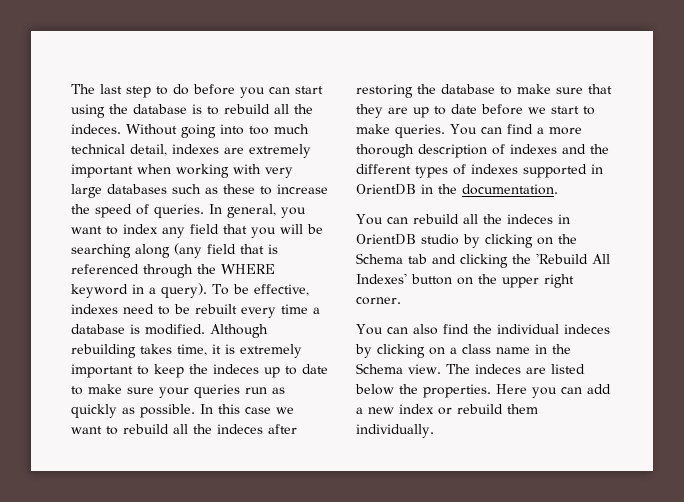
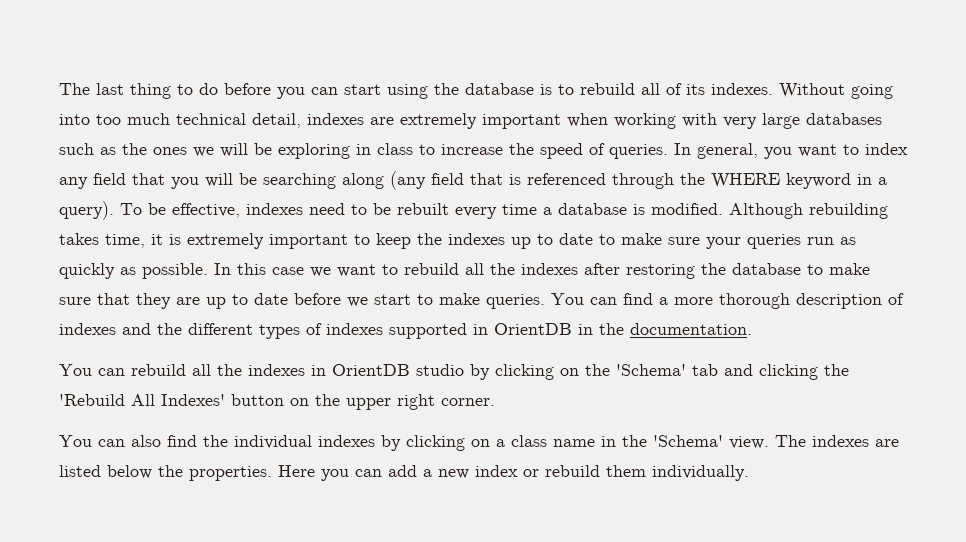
- The last step to do before you can start using the database is to rebuild all the indeces.
+ The last thing to do before you can start using the database is to rebuild all of its indexes.
- Without going into too much technical detail, indexes are extremely important when working with very large databases such as these to increase the speed of queries.
+ Without going into too much technical detail, indexes are extremely important when working with very large databases such as the ones we will be exploring in class to increase the speed of queries.
- Although rebuilding takes time, it is extremely important to keep the indeces up to date to make sure your queries run as quickly as possible.
+ Although rebuilding takes time, it is extremely important to keep the indexes up to date to make sure your queries run as quickly as possible.
- In this case we want to rebuild all the indeces after restoring the database to make sure that they are up to date before we start to make queries.
+ In this case we want to rebuild all the indexes after restoring the database to make sure that they are up to date before we start to make queries.
- You can rebuild all the indeces in OrientDB studio by clicking on the Schema tab and clicking the 'Rebuild All Indexes' button on the upper right corner.
+ You can rebuild all the indexes in OrientDB studio by clicking on the 'Schema' tab and clicking the 'Rebuild All Indexes' button on the upper right corner.
- You can also find the individual indeces by clicking on a class name in the Schema view.
+ You can also find the individual indexes by clicking on a class name in the 'Schema' view.
- The indeces are listed below the properties.
+ The indexes are listed below the properties.

